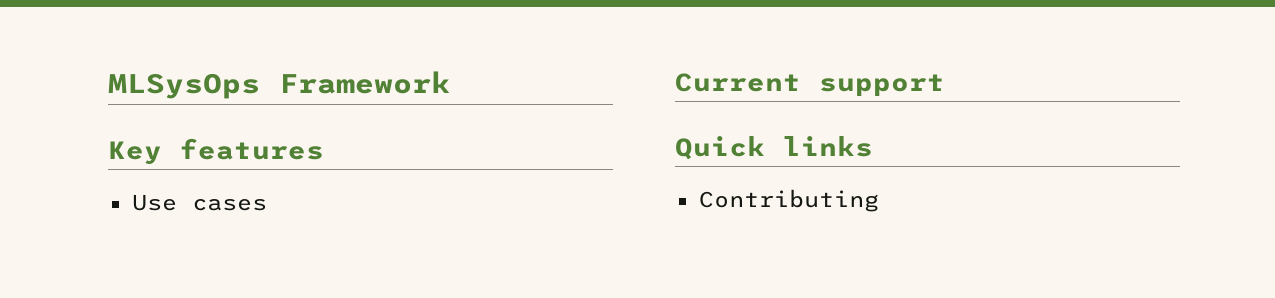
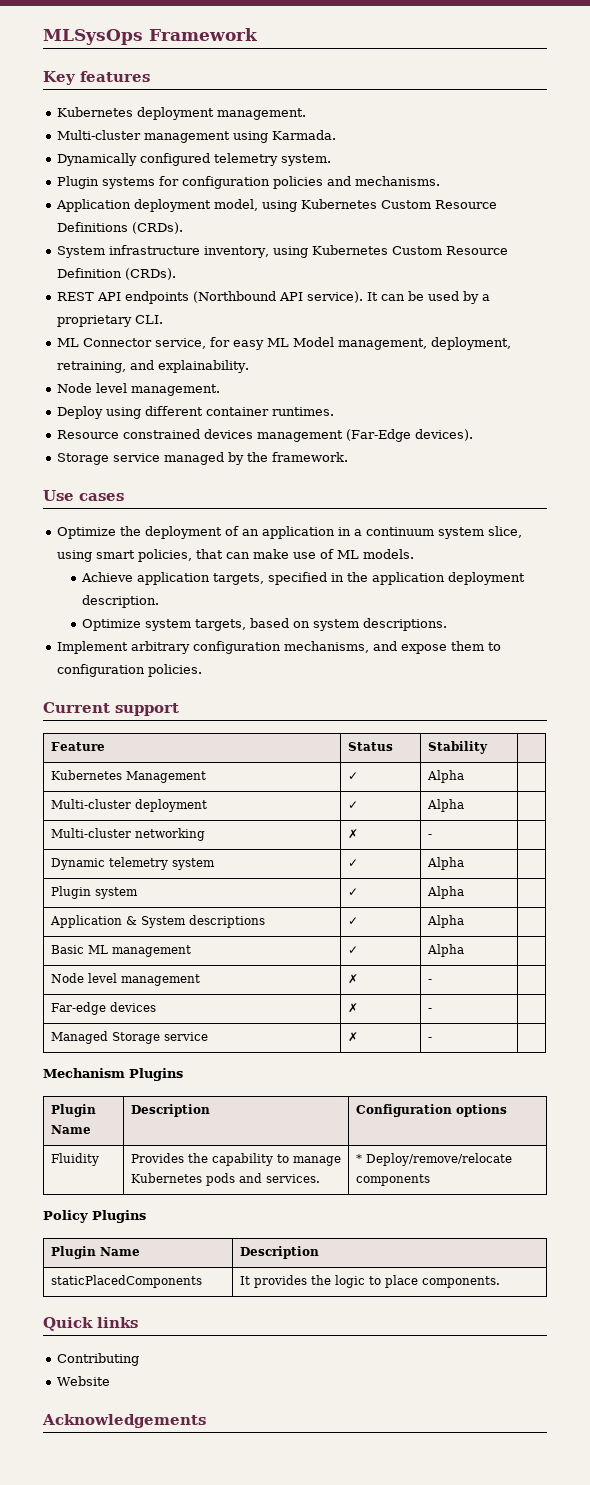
+ Kubernetes deployment management.
+ Multi-cluster management using Karmada.
+ Dynamically configured telemetry system.
+ Plugin systems for configuration policies and mechanisms.
+ Application deployment model, using Kubernetes Custom Resource Definitions (CRDs).
+ System infrastructure inventory, using Kubernetes Custom Resource Definition (CRDs).
+ REST API endpoints (Northbound API service). It can be used by a proprietary CLI.
+ ML Connector service, for easy ML Model management, deployment, retraining, and explainability.
+ Node level management.
+ Deploy using different container runtimes.
+ Resource constrained devices management (Far-Edge devices).
+ Storage service managed by the framework.
  Use cases
+ Optimize the deployment of an application in a continuum system slice, using smart policies, that can make use of ML models.
+ Achieve application targets, specified in the application deployment description.
+ Optimize system targets, based on system descriptions.
+ Implement arbitrary configuration mechanisms, and expose them to configuration policies.
  Current support
+ Feature | Status | Stability |
+ Kubernetes Management | ✓ | Alpha |
+ Multi-cluster deployment | ✓ | Alpha |
+ Multi-cluster networking | ✗ | - |
+ Dynamic telemetry system | ✓ | Alpha |
+ Plugin system | ✓ | Alpha |
+ Application & System descriptions | ✓ | Alpha |
+ Basic ML management | ✓ | Alpha |
+ Node level management | ✗ | - |
+ Far-edge devices | ✗ | - |
+ Managed Storage service | ✗ | - |
+ Mechanism Plugins
+ Plugin Name | Description | Configuration options
+ Fluidity | Provides the capability to manage Kubernetes pods and services. | * Deploy/remove/relocate components
+ Policy Plugins
+ Plugin Name | Description
+ staticPlacedComponents | It provides the logic to place components.
+ Website
+ Acknowledgements

